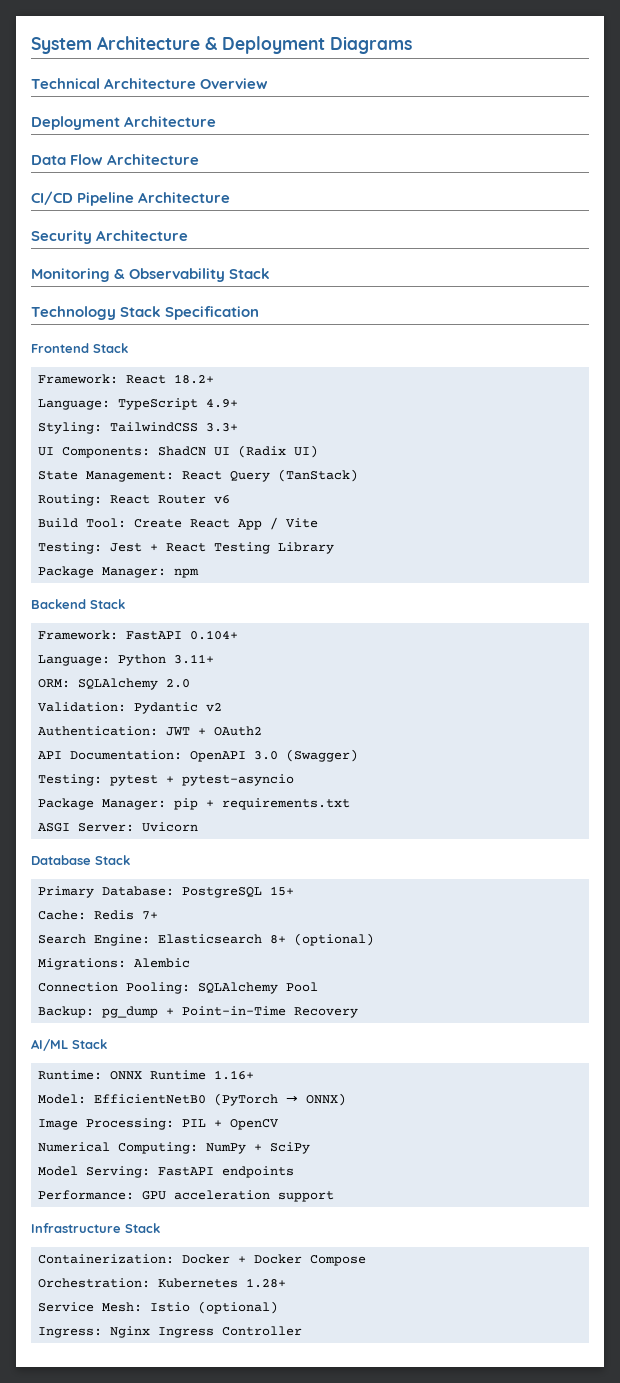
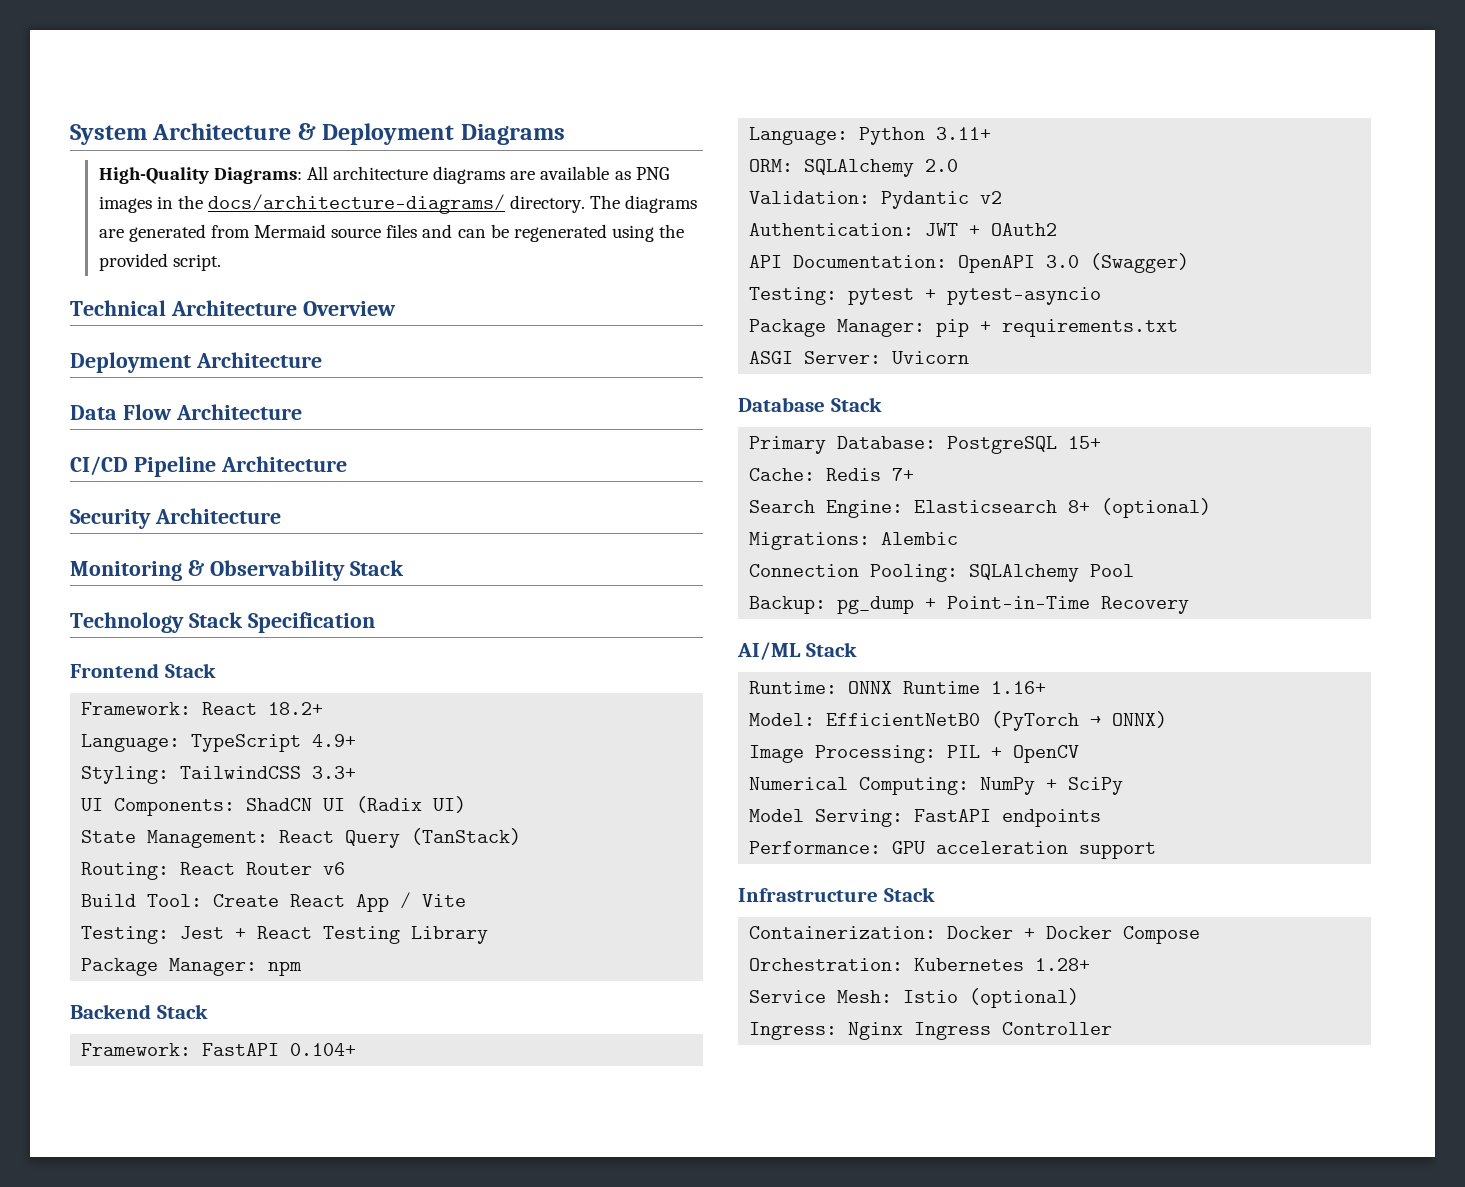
+ High-Quality Diagrams: All architecture diagrams are available as PNG images in the docs/architecture-diagrams/ directory. The diagrams are generated from Mermaid source files and can be regenerated using the provided script.

